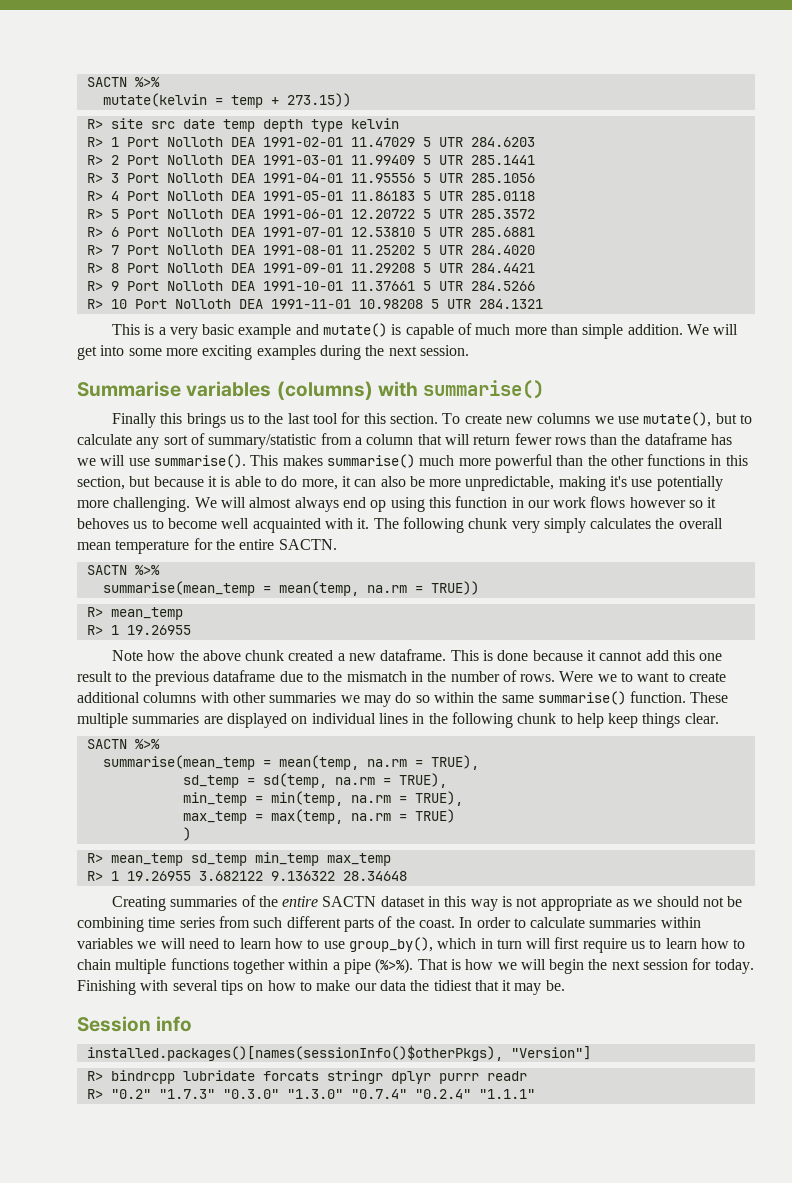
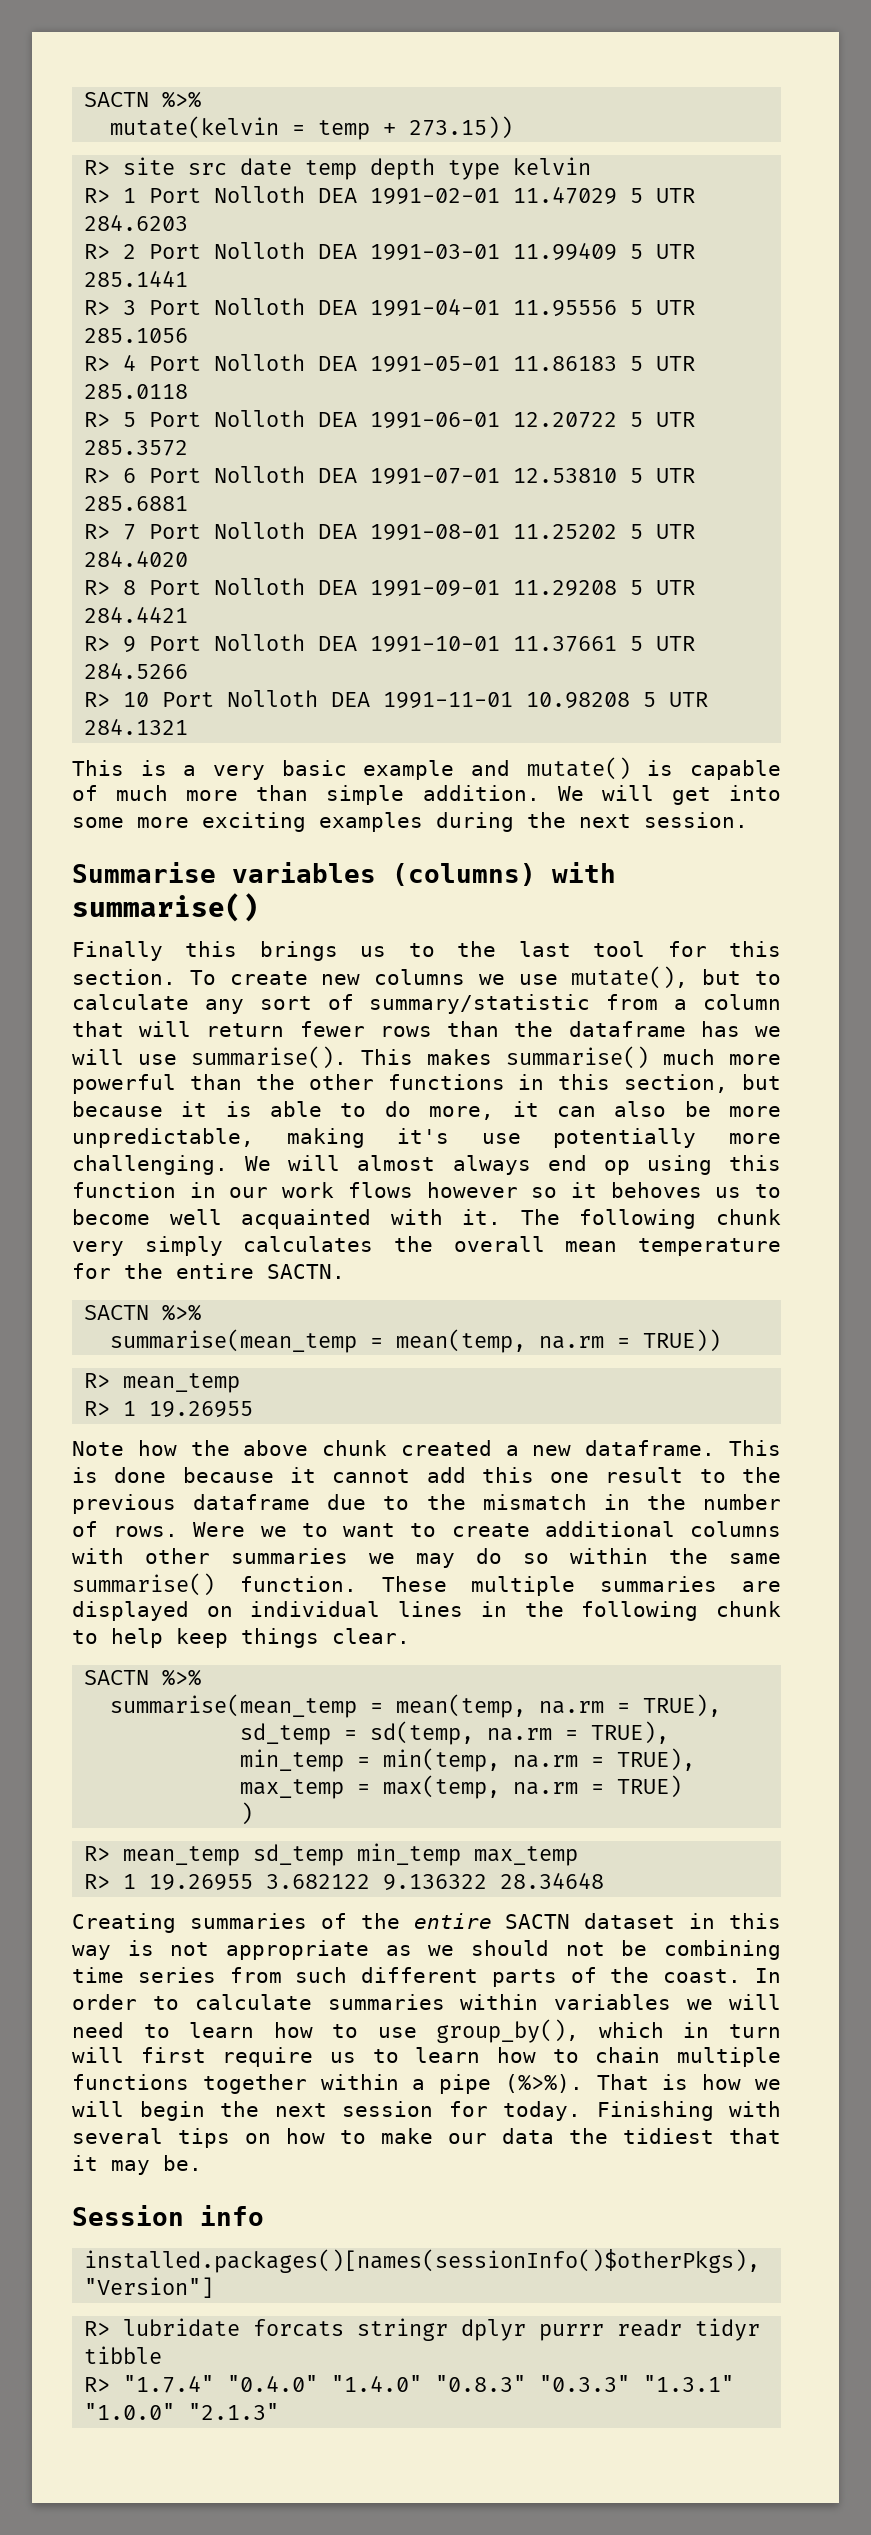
- R> bindrcpp lubridate forcats stringr dplyr purrr readr
- R> "0.2" "1.7.3" "0.3.0" "1.3.0" "0.7.4" "0.2.4" "1.1.1"
+ R> lubridate forcats stringr dplyr purrr readr tidyr tibble
+ R> "1.7.4" "0.4.0" "1.4.0" "0.8.3" "0.3.3" "1.3.1" "1.0.0" "2.1.3"

